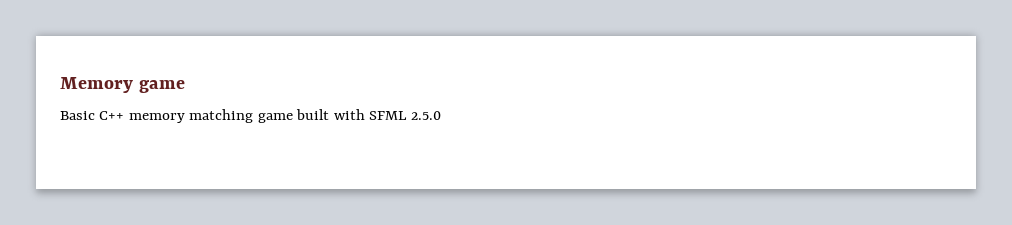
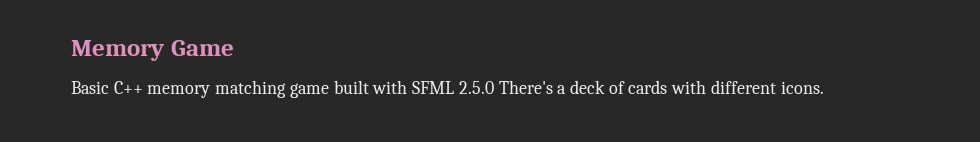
- Memory game
+ Memory Game
- Basic C++ memory matching game built with SFML 2.5.0
+ Basic C++ memory matching game built with SFML 2.5.0 There's a deck of cards with different icons.

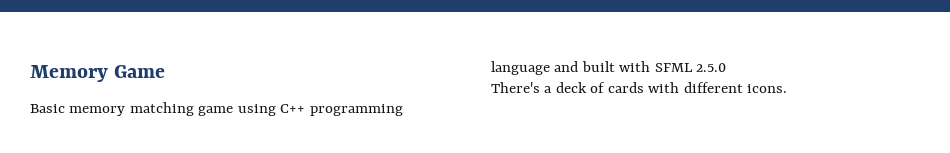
- Basic C++ memory matching game built with SFML 2.5.0 There's a deck of cards with different icons.
+ Basic memory matching game using C++ programming language and built with SFML 2.5.0
+ There's a deck of cards with different icons.

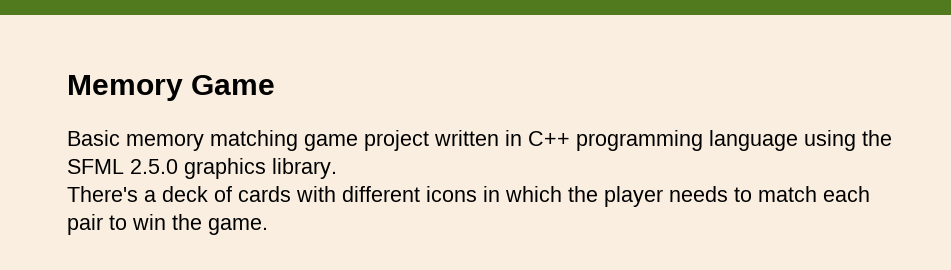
- Basic memory matching game using C++ programming language and built with SFML 2.5.0
+ Basic memory matching game project written in C++ programming language using the SFML 2.5.0 graphics library.
- There's a deck of cards with different icons.
+ There's a deck of cards with different icons in which the player needs to match each pair to win the game.

